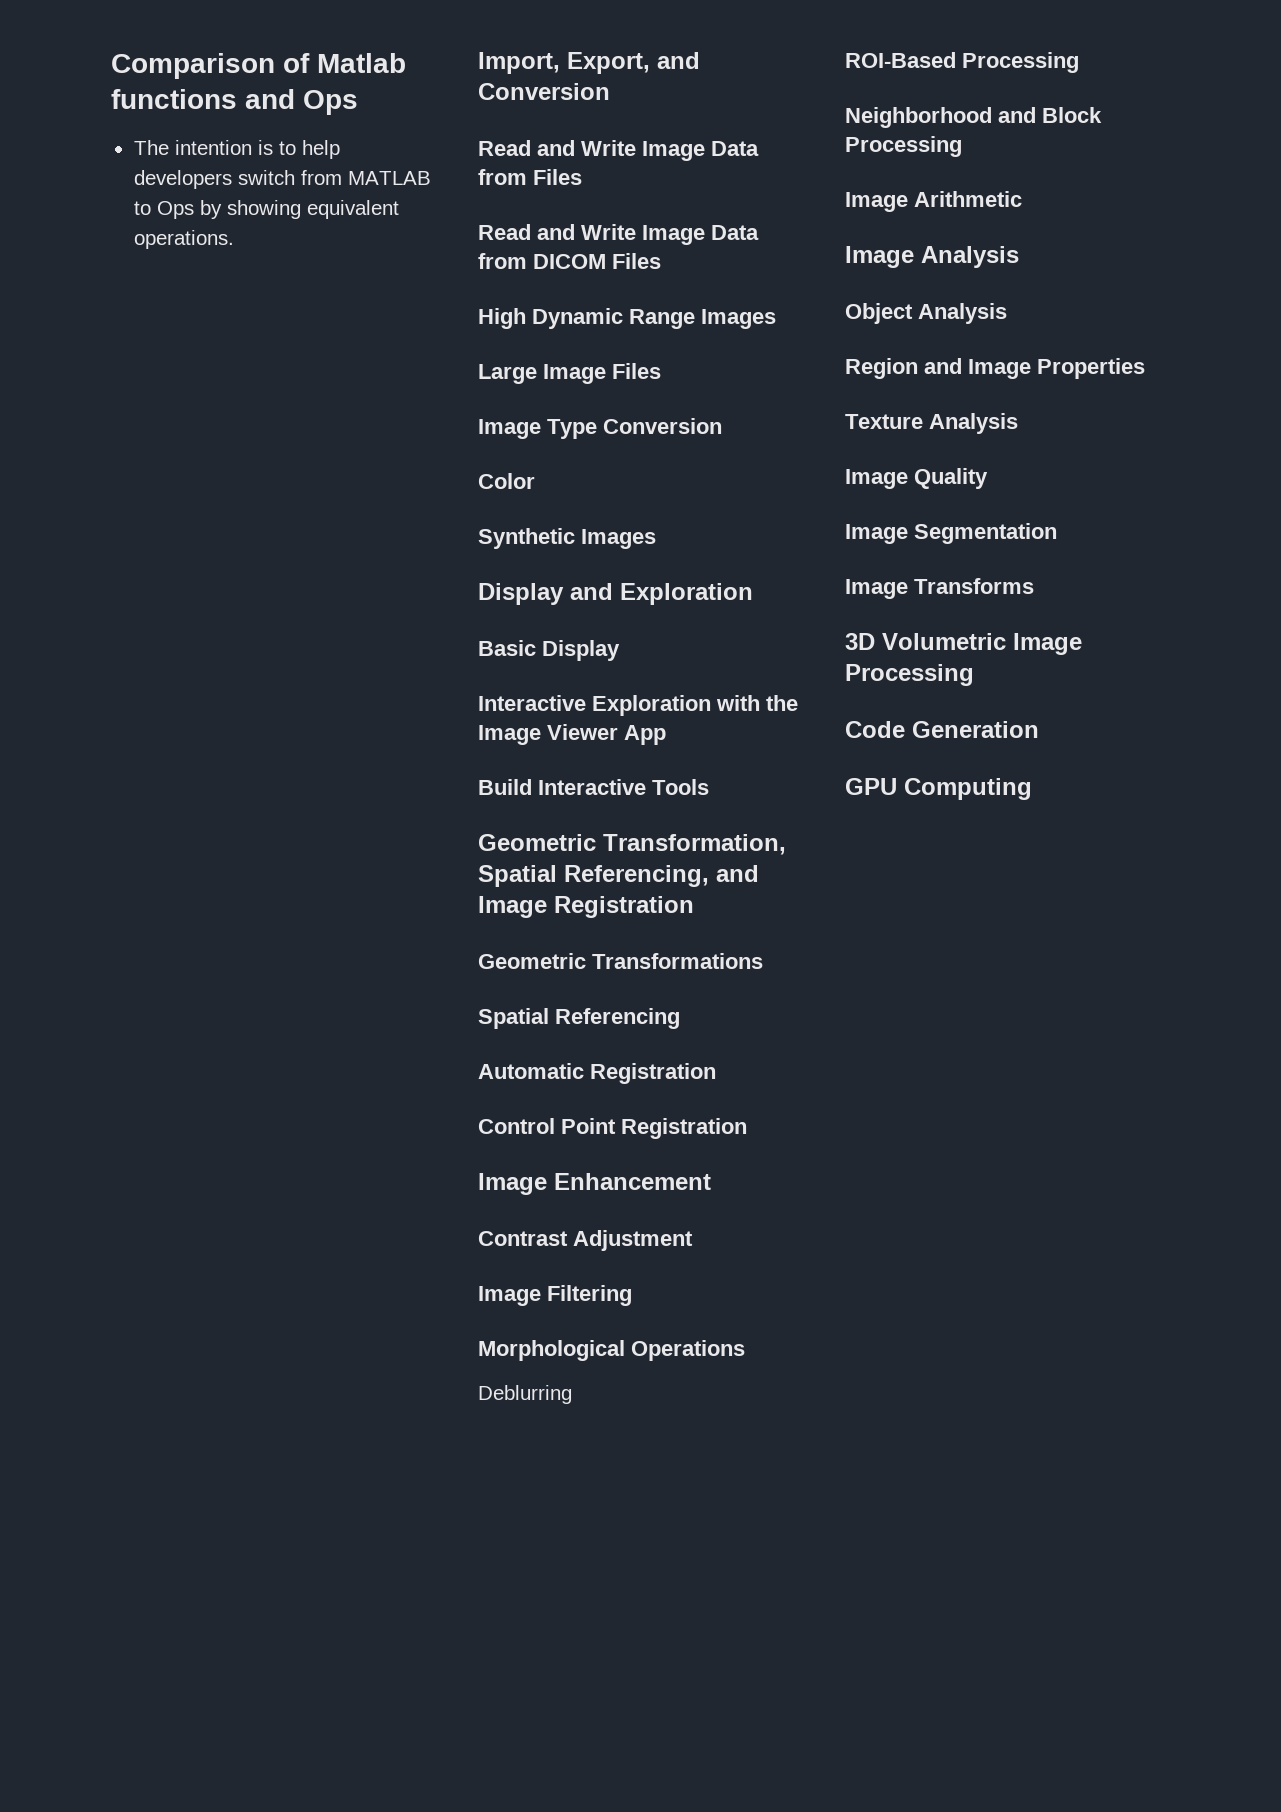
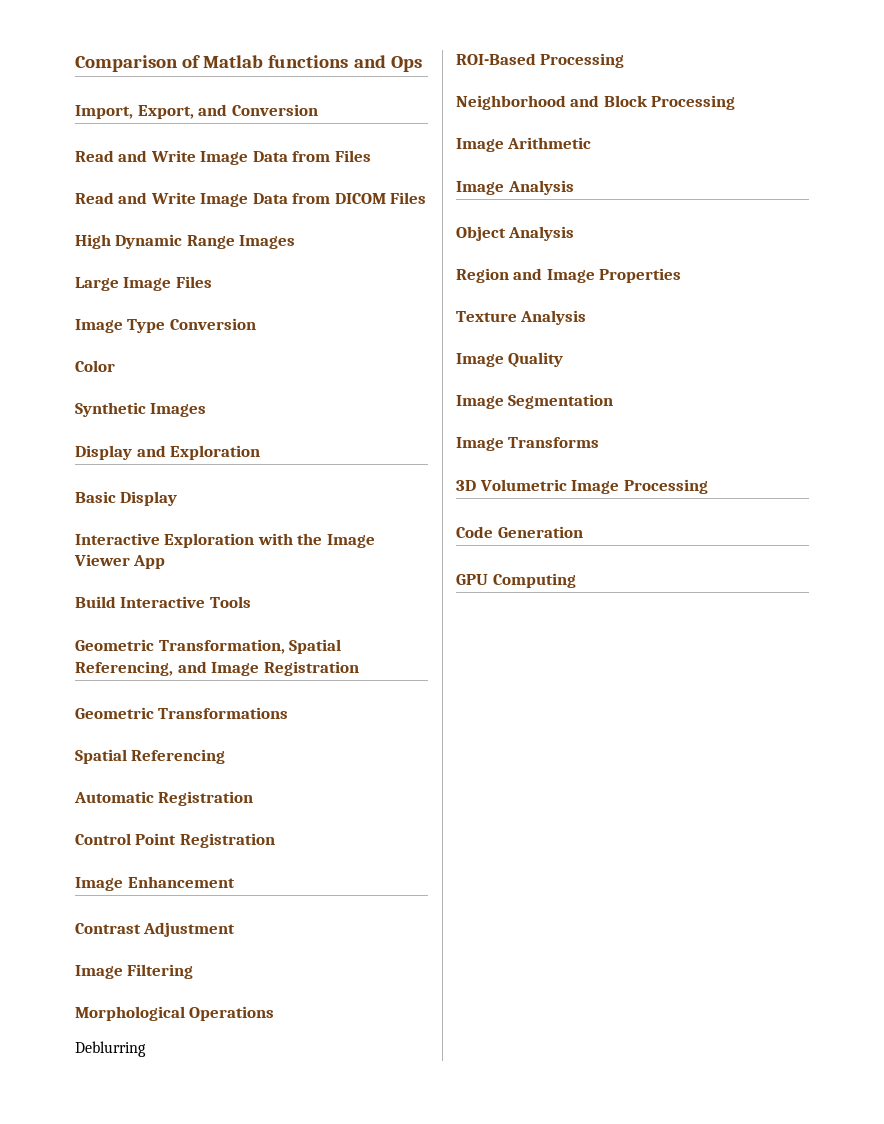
- The intention is to help developers switch from MATLAB to Ops by showing equivalent operations.

